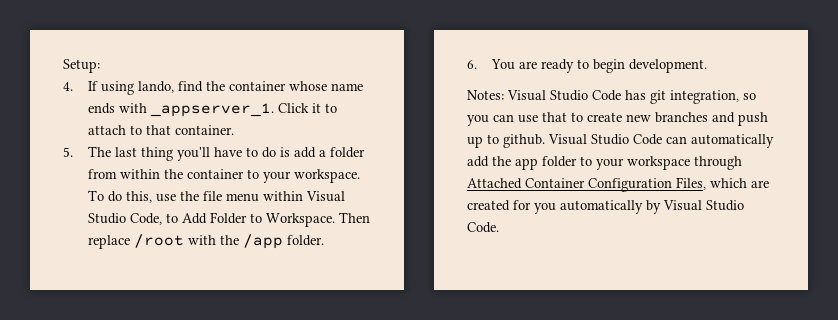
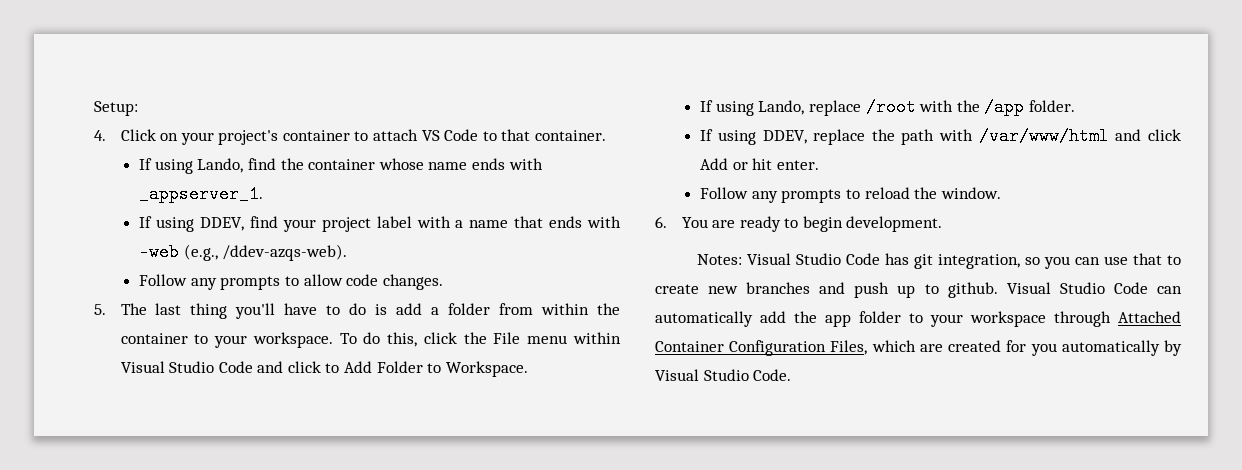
- 4. If using lando, find the container whose name ends with _appserver_1. Click it to attach to that container.
+ 4. Click on your project's container to attach VS Code to that container.
+ If using Lando, find the container whose name ends with _appserver_1.
+ If using DDEV, find your project label with a name that ends with -web (e.g., /ddev-azqs-web).
+ Follow any prompts to allow code changes.
- To do this, use the file menu within Visual Studio Code, to Add Folder to Workspace. Then replace /root with the /app folder.
+ To do this, click the File menu within Visual Studio Code and click to Add Folder to Workspace.
+ If using Lando, replace /root with the /app folder.
+ If using DDEV, replace the path with /var/www/html and click Add or hit enter.
+ Follow any prompts to reload the window.

